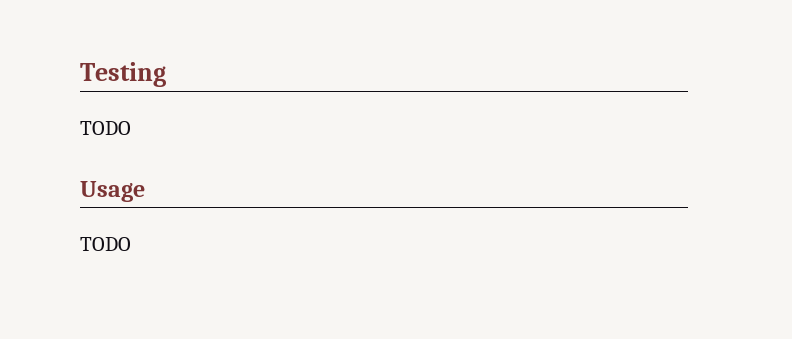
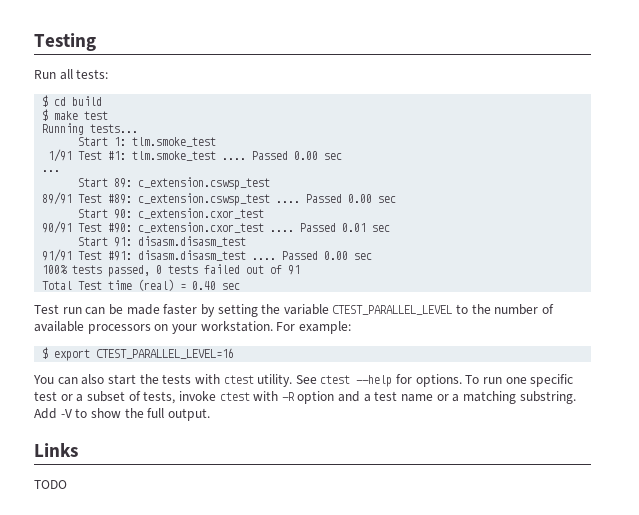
  Testing
- TODO
- Usage
+ Run all tests:
+ $ cd build
+ $ make test
+ Running tests...
+ Start 1: tlm.smoke_test
+ 1/91 Test #1: tlm.smoke_test .... Passed 0.00 sec
+ ...
+ Start 89: c_extension.cswsp_test
+ 89/91 Test #89: c_extension.cswsp_test .... Passed 0.00 sec
+ Start 90: c_extension.cxor_test
+ 90/91 Test #90: c_extension.cxor_test .... Passed 0.01 sec
+ Start 91: disasm.disasm_test
+ 91/91 Test #91: disasm.disasm_test .... Passed 0.00 sec
+ 100% tests passed, 0 tests failed out of 91
+ Total Test time (real) = 0.40 sec
+ Test run can be made faster by setting the variable CTEST_PARALLEL_LEVEL to the number of available processors on your workstation. For example:
+ $ export CTEST_PARALLEL_LEVEL=16
+ You can also start the tests with ctest utility. See ctest --help for options. To run one specific test or a subset of tests, invoke ctest with -R option and a test name or a matching substring. Add -V to show the full output.
+ Links

